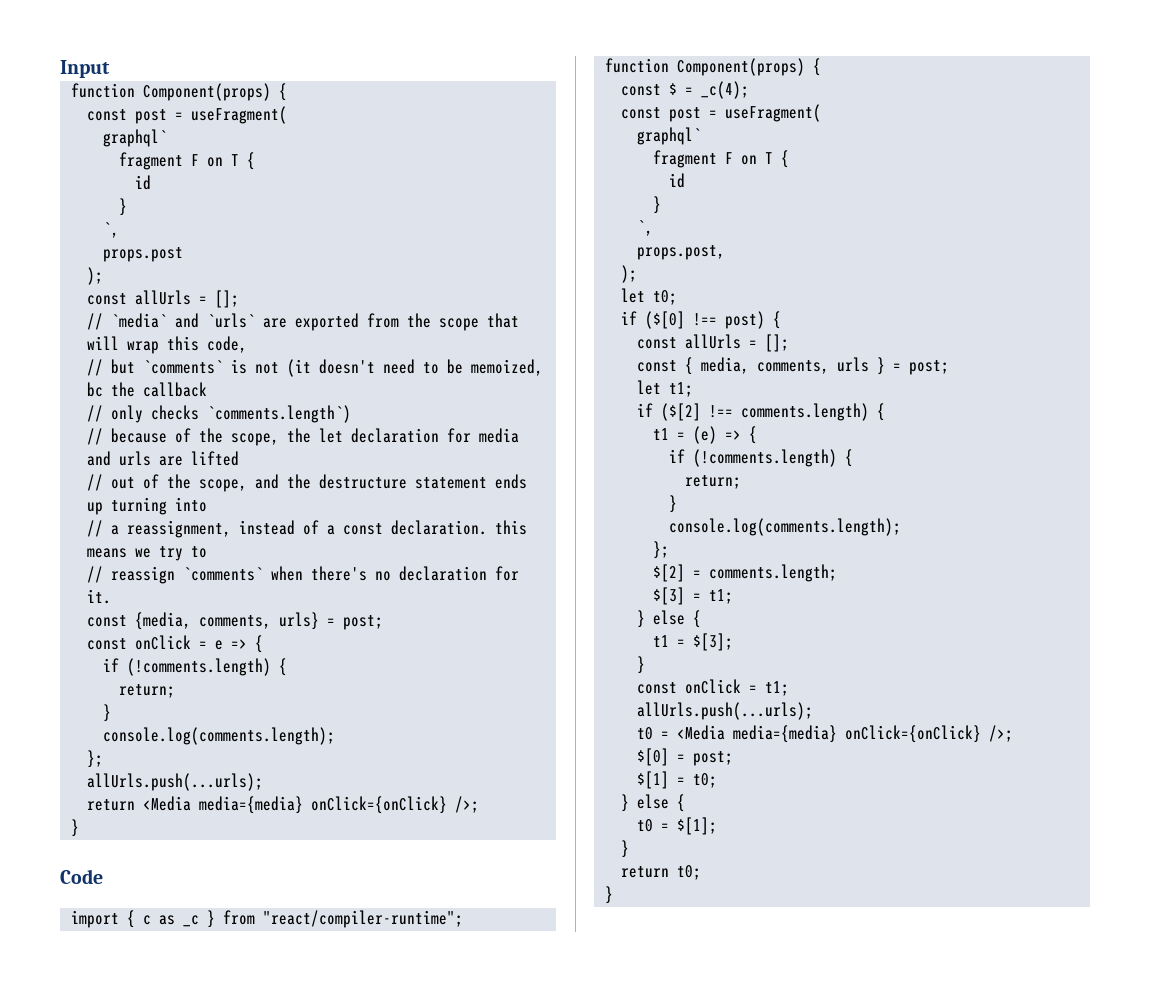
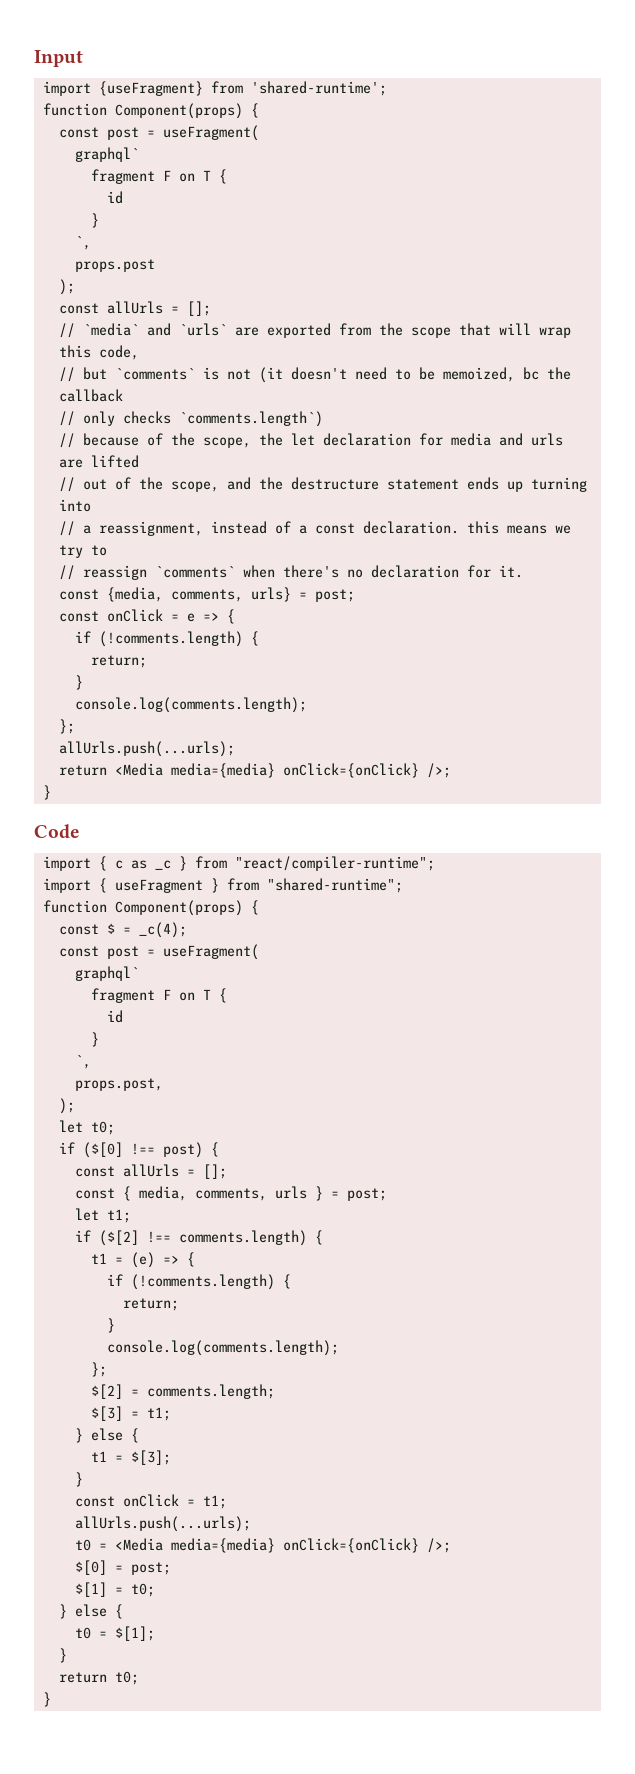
+ import {useFragment} from 'shared-runtime';
+ import { useFragment } from "shared-runtime";

